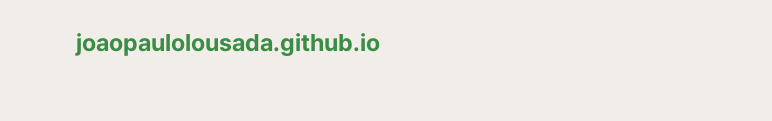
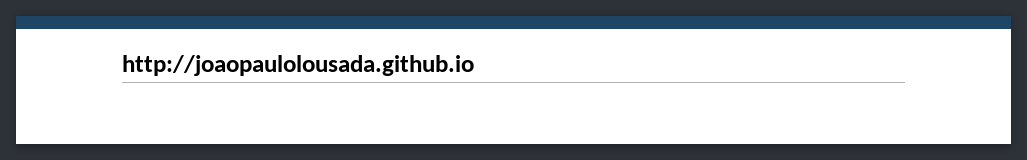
- joaopaulolousada.github.io
+ http://joaopaulolousada.github.io

